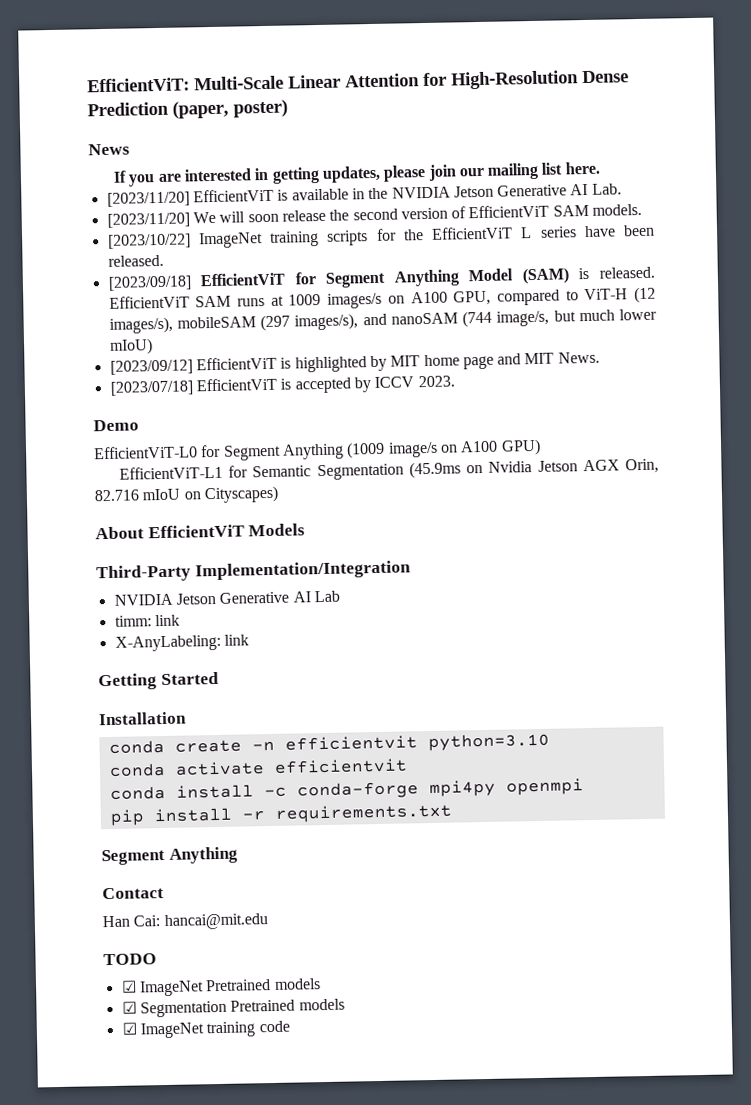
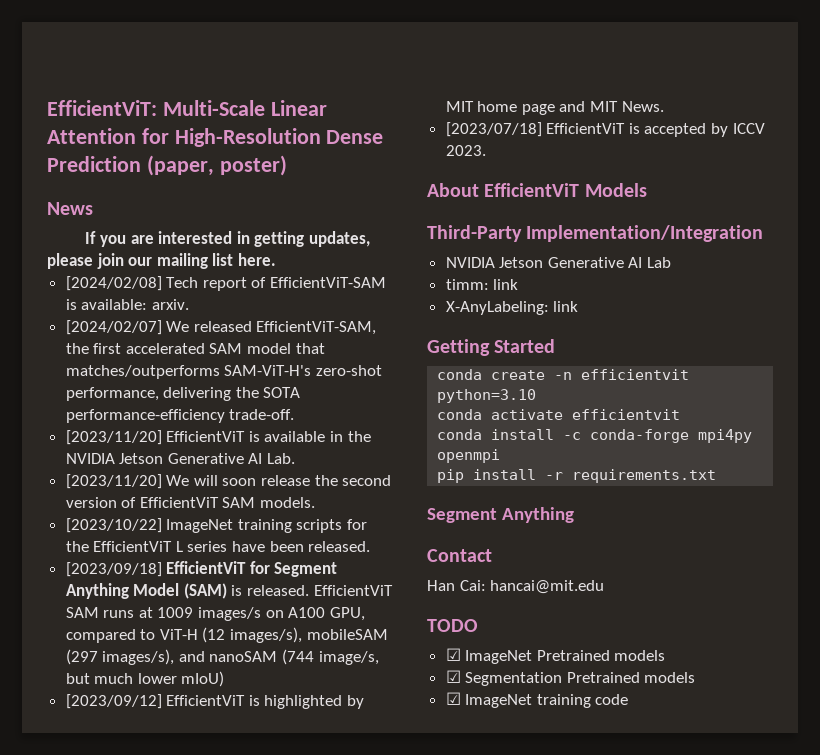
+ [2024/02/08] Tech report of EfficientViT-SAM is available: arxiv.
+ [2024/02/07] We released EfficientViT-SAM, the first accelerated SAM model that matches/outperforms SAM-ViT-H's zero-shot performance, delivering the SOTA performance-efficiency trade-off.
- Demo
- EfficientViT-L0 for Segment Anything (1009 image/s on A100 GPU)
- EfficientViT-L1 for Semantic Segmentation (45.9ms on Nvidia Jetson AGX Orin, 82.716 mIoU on Cityscapes)
- Installation

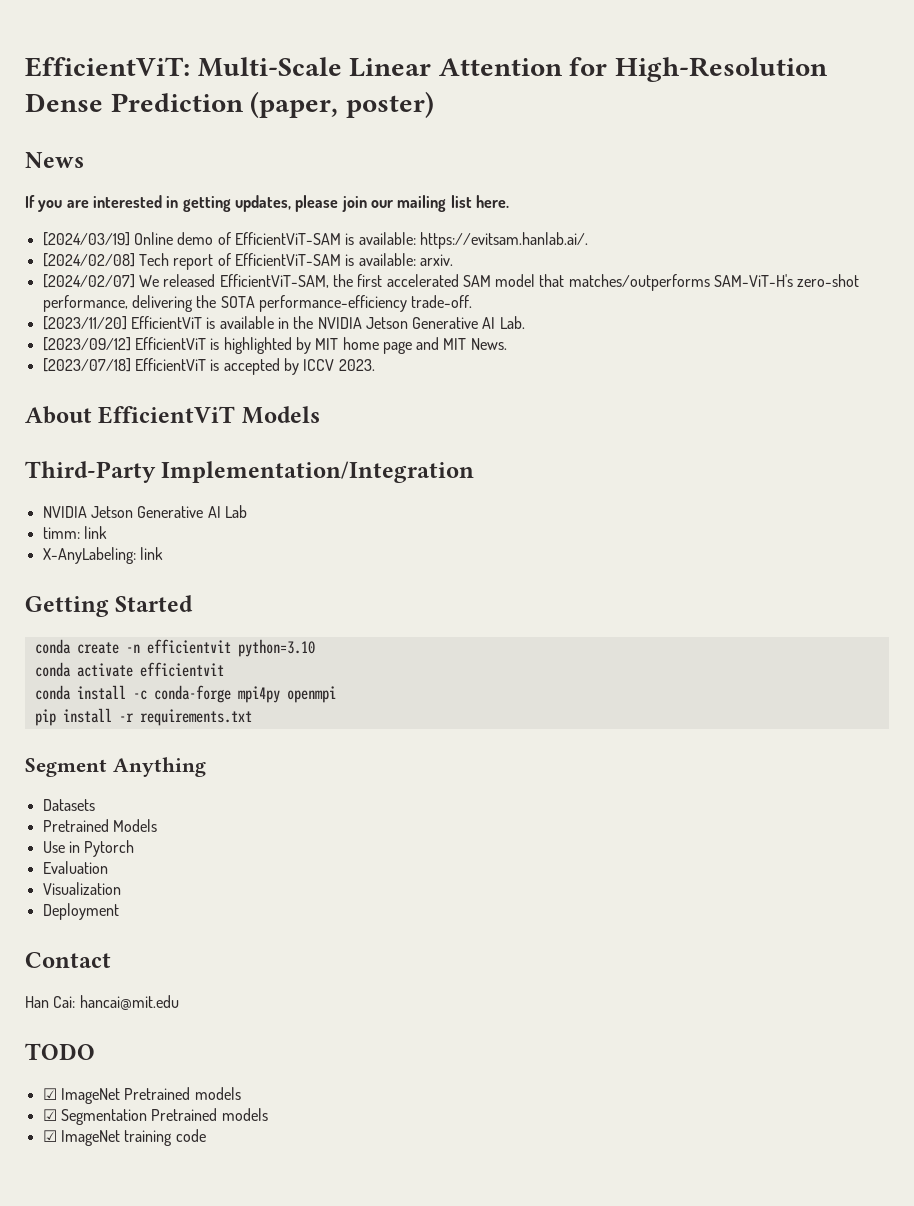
+ [2024/03/19] Online demo of EfficientViT-SAM is available: https://evitsam.hanlab.ai/.
- [2023/11/20] We will soon release the second version of EfficientViT SAM models.
- [2023/10/22] ImageNet training scripts for the EfficientViT L series have been released.
- [2023/09/18] EfficientViT for Segment Anything Model (SAM) is released. EfficientViT SAM runs at 1009 images/s on A100 GPU, compared to ViT-H (12 images/s), mobileSAM (297 images/s), and nanoSAM (744 image/s, but much lower mIoU)
+ Datasets
+ Pretrained Models
+ Use in Pytorch
+ Evaluation
+ Visualization
+ Deployment

